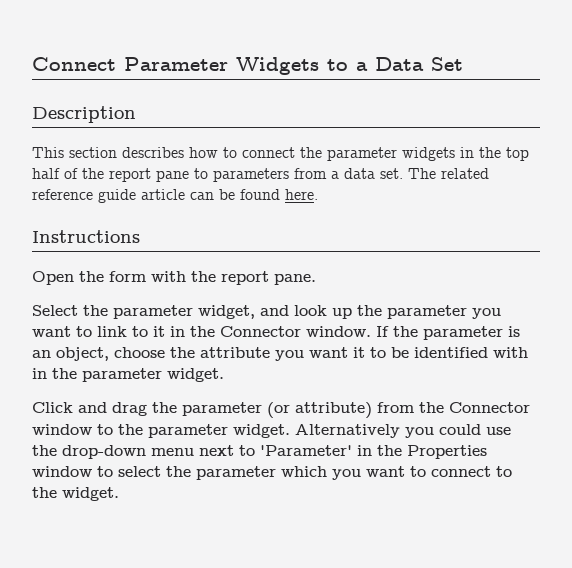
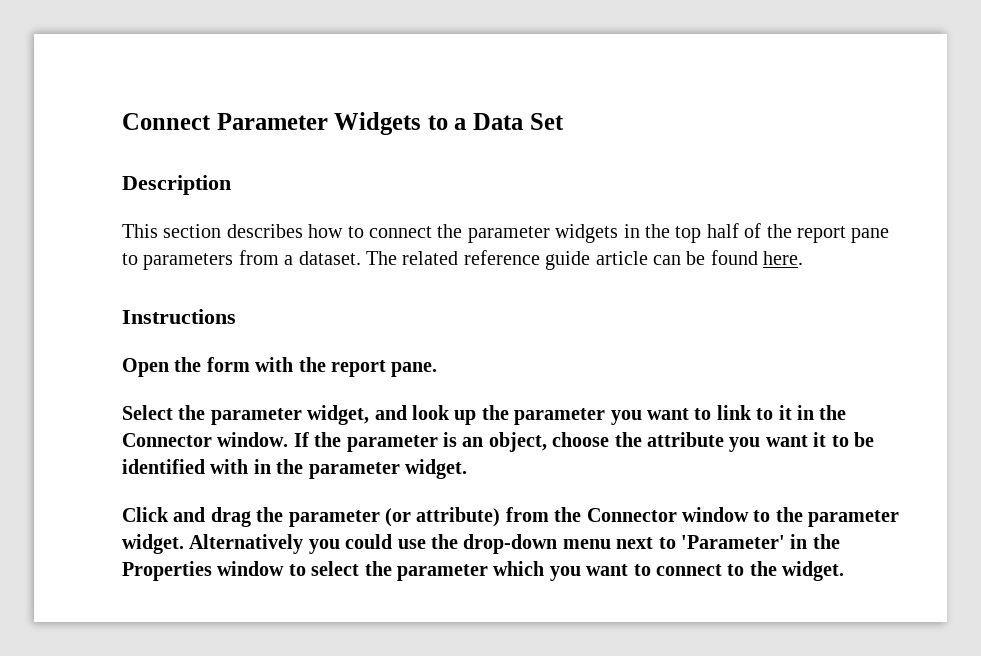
- This section describes how to connect the parameter widgets in the top half of the report pane to parameters from a data set.
+ This section describes how to connect the parameter widgets in the top half of the report pane to parameters from a dataset.

